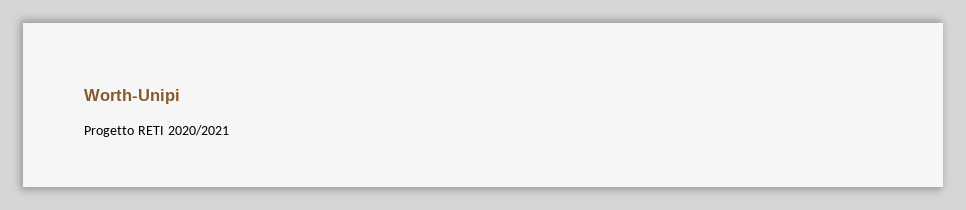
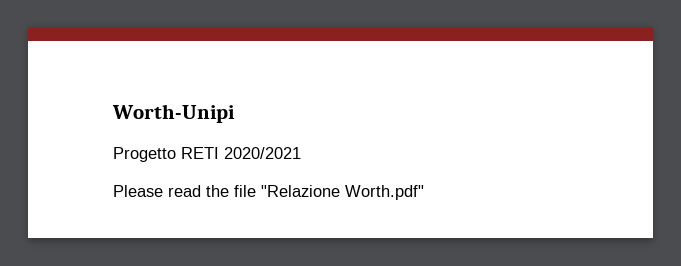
+ Please read the file "Relazione Worth.pdf"

